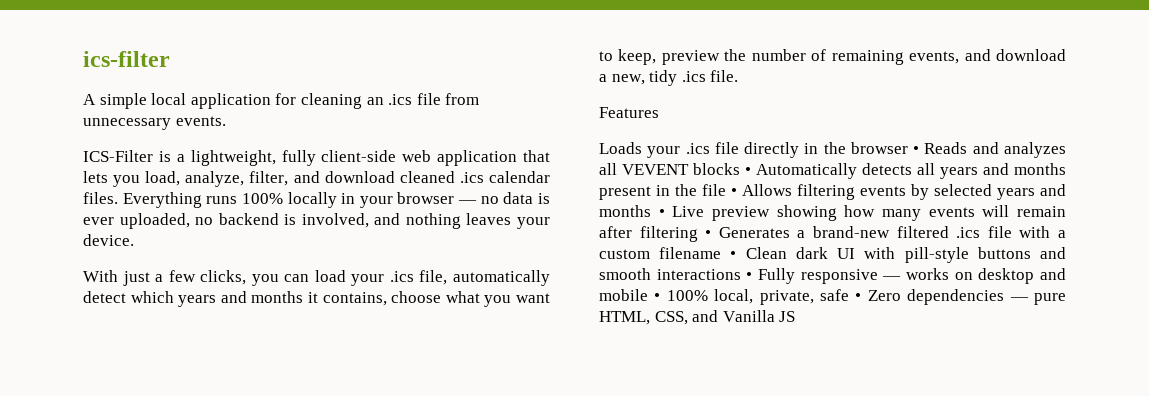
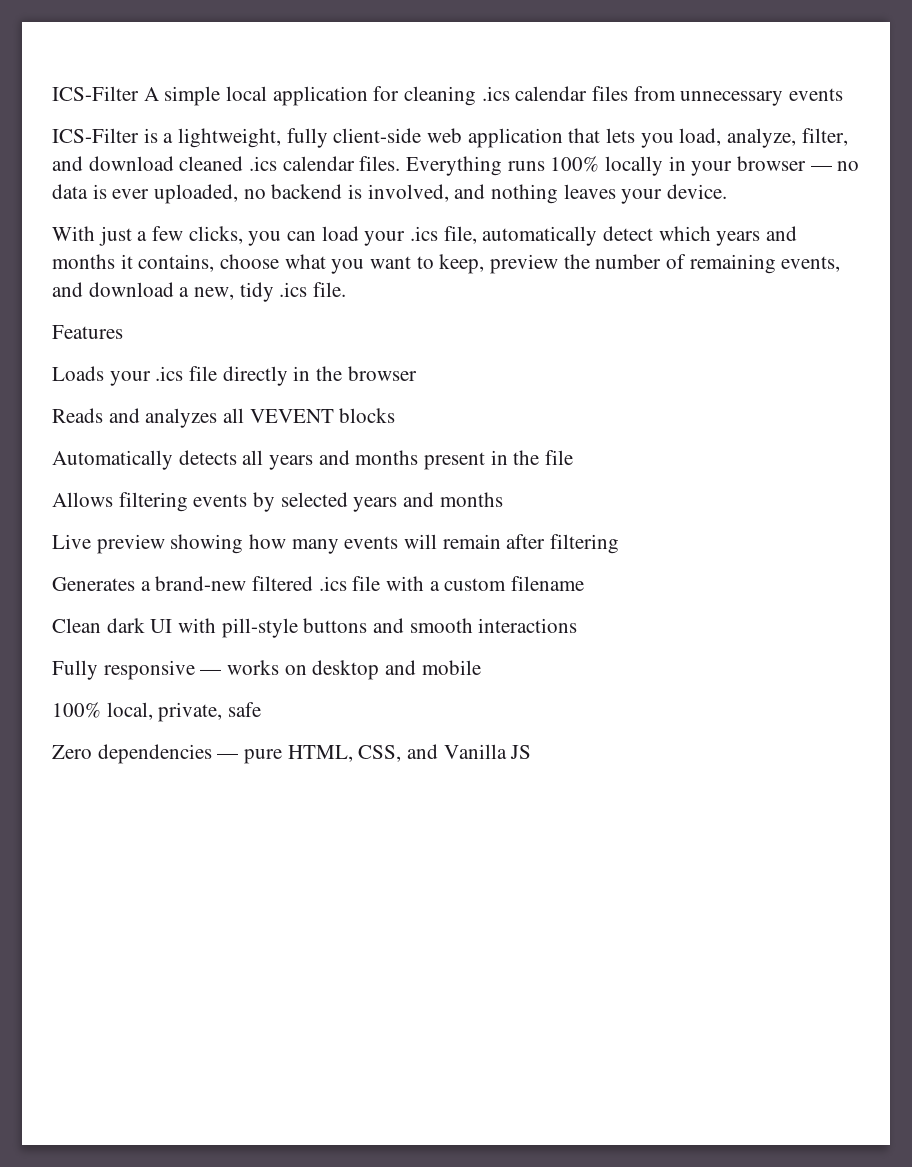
- ics-filter
- A simple local application for cleaning an .ics file from unnecessary events.
+ ICS-Filter A simple local application for cleaning .ics calendar files from unnecessary events
- Loads your .ics file directly in the browser • Reads and analyzes all VEVENT blocks • Automatically detects all years and months present in the file • Allows filtering events by selected years and months • Live preview showing how many events will remain after filtering • Generates a brand-new filtered .ics file with a custom filename • Clean dark UI with pill-style buttons and smooth interactions • Fully responsive — works on desktop and mobile • 100% local, private, safe • Zero dependencies — pure HTML, CSS, and Vanilla JS
+ Loads your .ics file directly in the browser
+ Reads and analyzes all VEVENT blocks
+ Automatically detects all years and months present in the file
+ Allows filtering events by selected years and months
+ Live preview showing how many events will remain after filtering
+ Generates a brand-new filtered .ics file with a custom filename
+ Clean dark UI with pill-style buttons and smooth interactions
+ Fully responsive — works on desktop and mobile
+ 100% local, private, safe
+ Zero dependencies — pure HTML, CSS, and Vanilla JS

